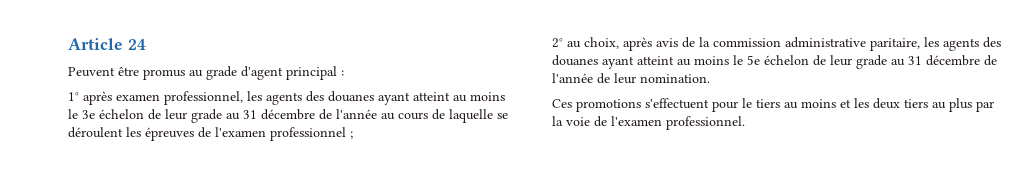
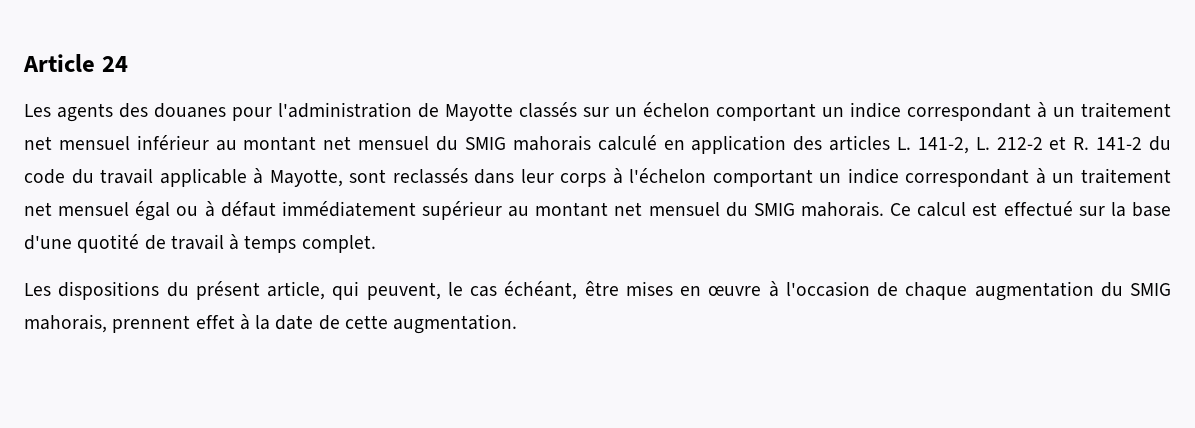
- Peuvent être promus au grade d'agent principal :
- 1° après examen professionnel, les agents des douanes ayant atteint au moins le 3e échelon de leur grade au 31 décembre de l'année au cours de laquelle se déroulent les épreuves de l'examen professionnel ;
- 2° au choix, après avis de la commission administrative paritaire, les agents des douanes ayant atteint au moins le 5e échelon de leur grade au 31 décembre de l'année de leur nomination.
- Ces promotions s'effectuent pour le tiers au moins et les deux tiers au plus par la voie de l'examen professionnel.
+ Les agents des douanes pour l'administration de Mayotte classés sur un échelon comportant un indice correspondant à un traitement net mensuel inférieur au montant net mensuel du SMIG mahorais calculé en application des articles L. 141-2, L. 212-2 et R. 141-2 du code du travail applicable à Mayotte, sont reclassés dans leur corps à l'échelon comportant un indice correspondant à un traitement net mensuel égal ou à défaut immédiatement supérieur au montant net mensuel du SMIG mahorais. Ce calcul est effectué sur la base d'une quotité de travail à temps complet.
+ Les dispositions du présent article, qui peuvent, le cas échéant, être mises en œuvre à l'occasion de chaque augmentation du SMIG mahorais, prennent effet à la date de cette augmentation.

